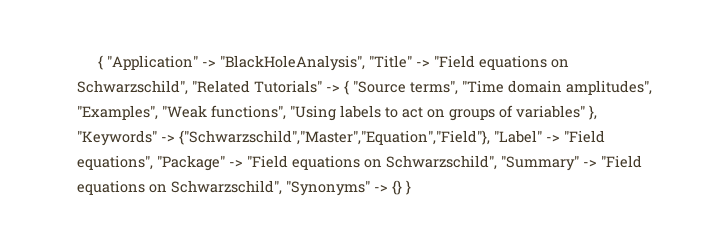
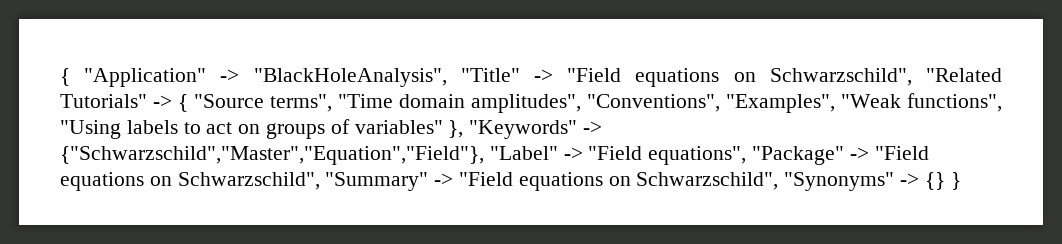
- { "Application" -> "BlackHoleAnalysis", "Title" -> "Field equations on Schwarzschild", "Related Tutorials" -> { "Source terms", "Time domain amplitudes", "Examples", "Weak functions", "Using labels to act on groups of variables" }, "Keywords" -> {"Schwarzschild","Master","Equation","Field"}, "Label" -> "Field equations", "Package" -> "Field equations on Schwarzschild", "Summary" -> "Field equations on Schwarzschild", "Synonyms" -> {} }
+ { "Application" -> "BlackHoleAnalysis", "Title" -> "Field equations on Schwarzschild", "Related Tutorials" -> { "Source terms", "Time domain amplitudes", "Conventions", "Examples", "Weak functions", "Using labels to act on groups of variables" }, "Keywords" -> {"Schwarzschild","Master","Equation","Field"}, "Label" -> "Field equations", "Package" -> "Field equations on Schwarzschild", "Summary" -> "Field equations on Schwarzschild", "Synonyms" -> {} }

